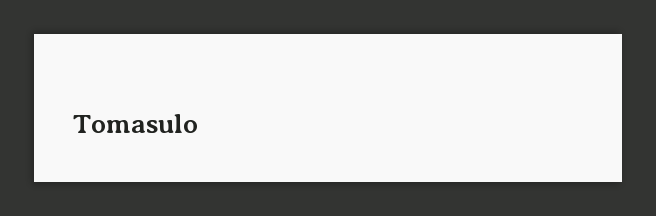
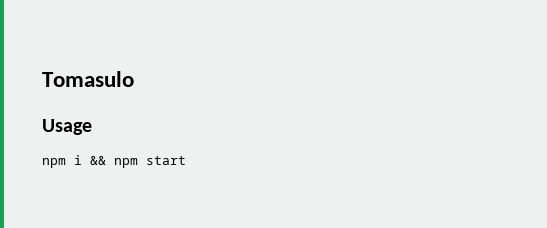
+ Usage
+ npm i && npm start

